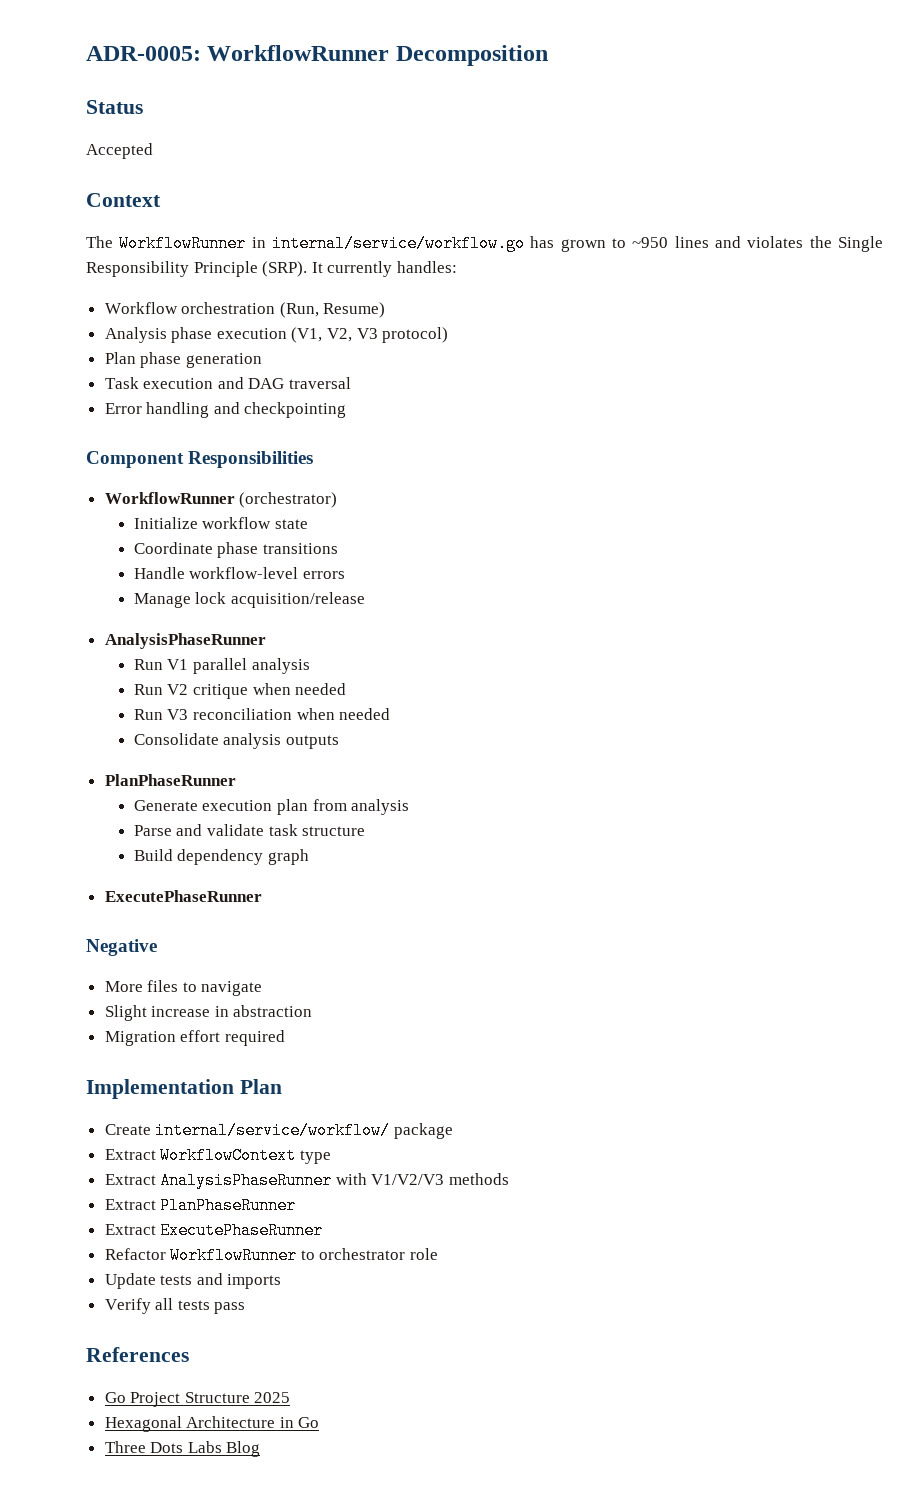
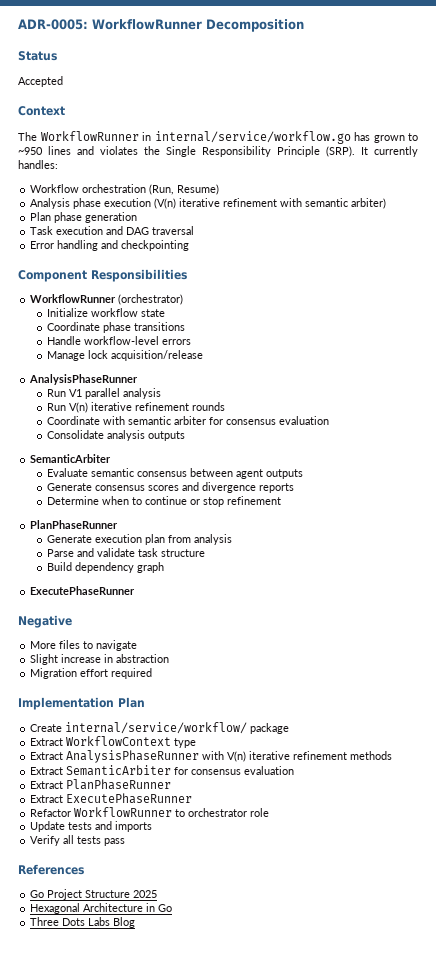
- Analysis phase execution (V1, V2, V3 protocol)
+ Analysis phase execution (V(n) iterative refinement with semantic arbiter)
- Run V2 critique when needed
- Run V3 reconciliation when needed
+ Run V(n) iterative refinement rounds
+ Coordinate with semantic arbiter for consensus evaluation
  Consolidate analysis outputs
+ SemanticArbiter
+ Evaluate semantic consensus between agent outputs
+ Generate consensus scores and divergence reports
+ Determine when to continue or stop refinement
- Extract AnalysisPhaseRunner with V1/V2/V3 methods
+ Extract AnalysisPhaseRunner with V(n) iterative refinement methods
+ Extract SemanticArbiter for consensus evaluation

